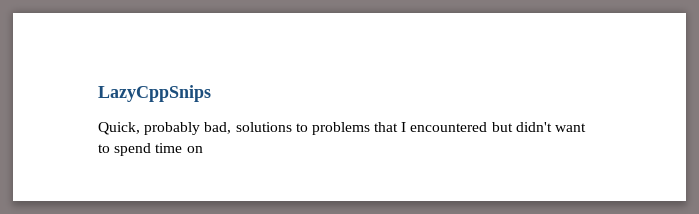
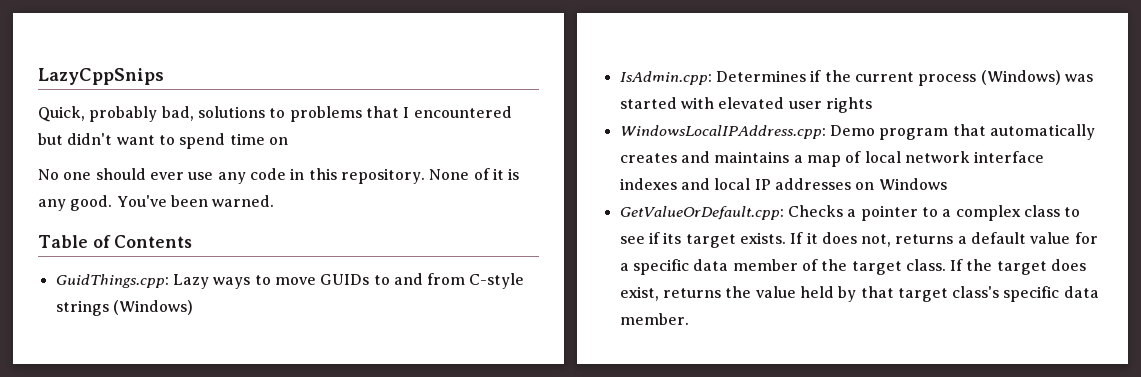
+ No one should ever use any code in this repository. None of it is any good. You've been warned.
+ Table of Contents
+ GuidThings.cpp: Lazy ways to move GUIDs to and from C-style strings (Windows)
+ IsAdmin.cpp: Determines if the current process (Windows) was started with elevated user rights
+ WindowsLocalIPAddress.cpp: Demo program that automatically creates and maintains a map of local network interface indexes and local IP addresses on Windows
+ GetValueOrDefault.cpp: Checks a pointer to a complex class to see if its target exists. If it does not, returns a default value for a specific data member of the target class. If the target does exist, returns the value held by that target class's specific data member.

